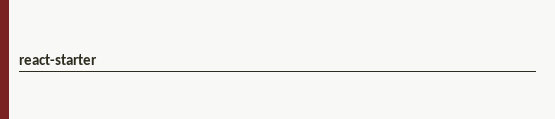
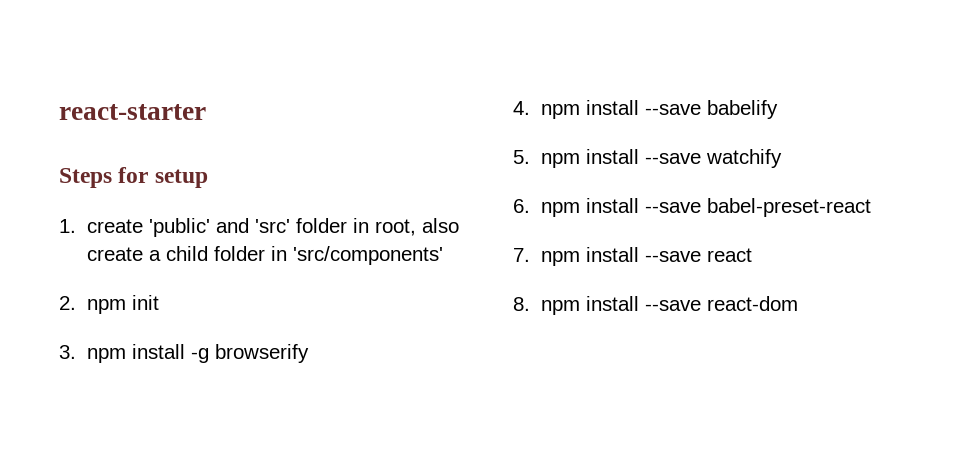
+ Steps for setup
+ 1. create 'public' and 'src' folder in root, also create a child folder in 'src/components'
+ 2. npm init
+ 3. npm install -g browserify
+ 4. npm install --save babelify
+ 5. npm install --save watchify
+ 6. npm install --save babel-preset-react
+ 7. npm install --save react
+ 8. npm install --save react-dom

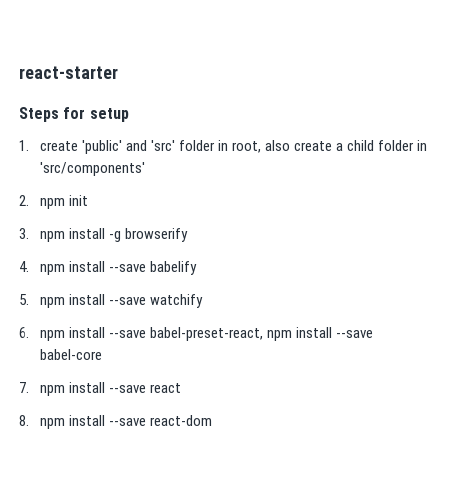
- 6. npm install --save babel-preset-react
+ 6. npm install --save babel-preset-react, npm install --save babel-core

